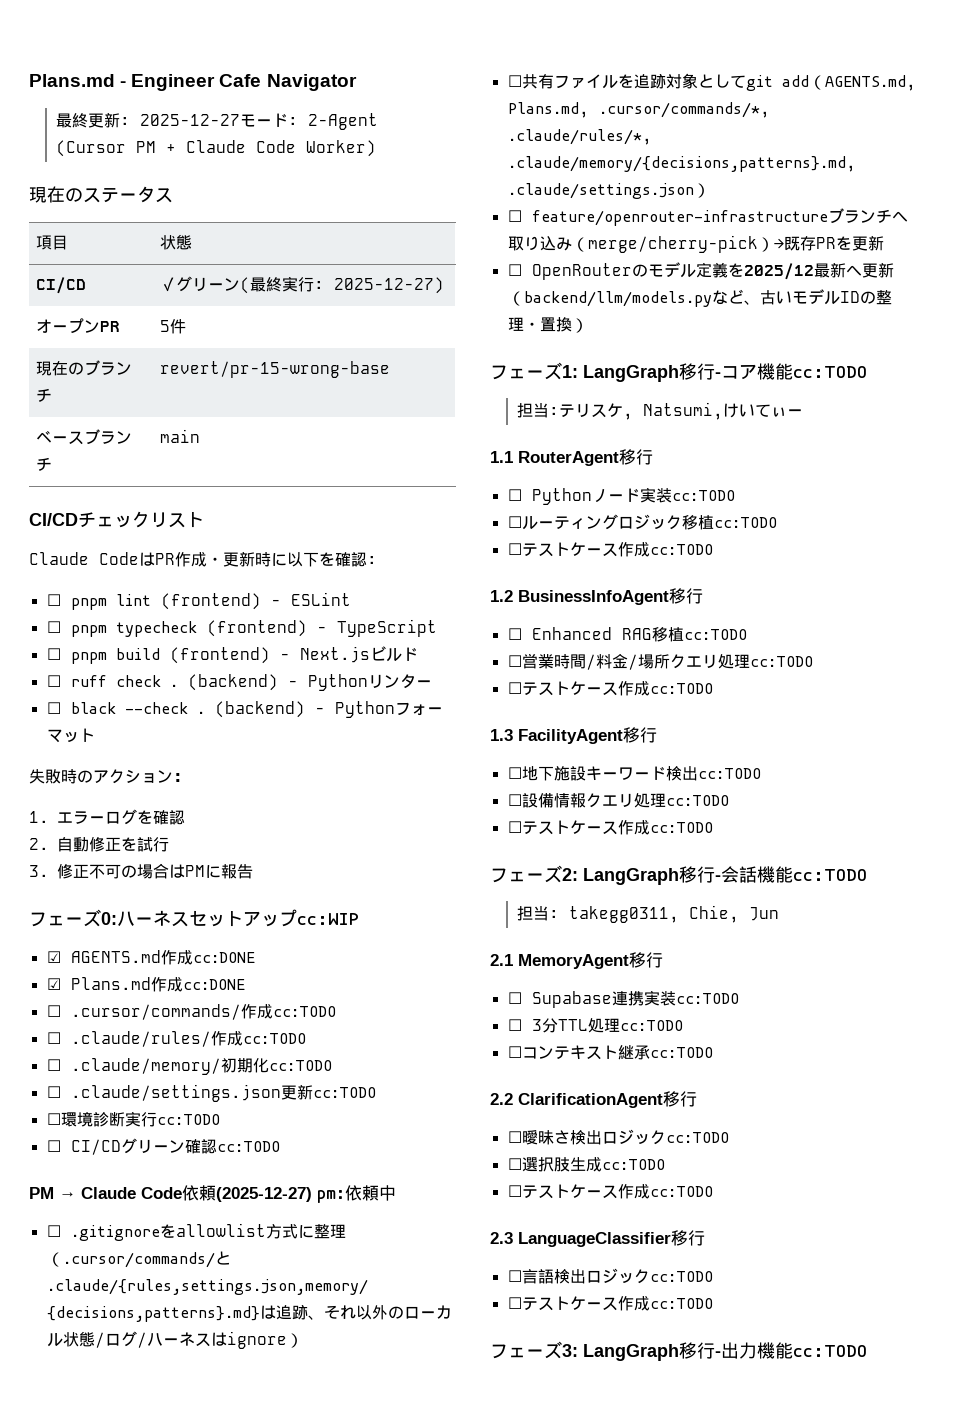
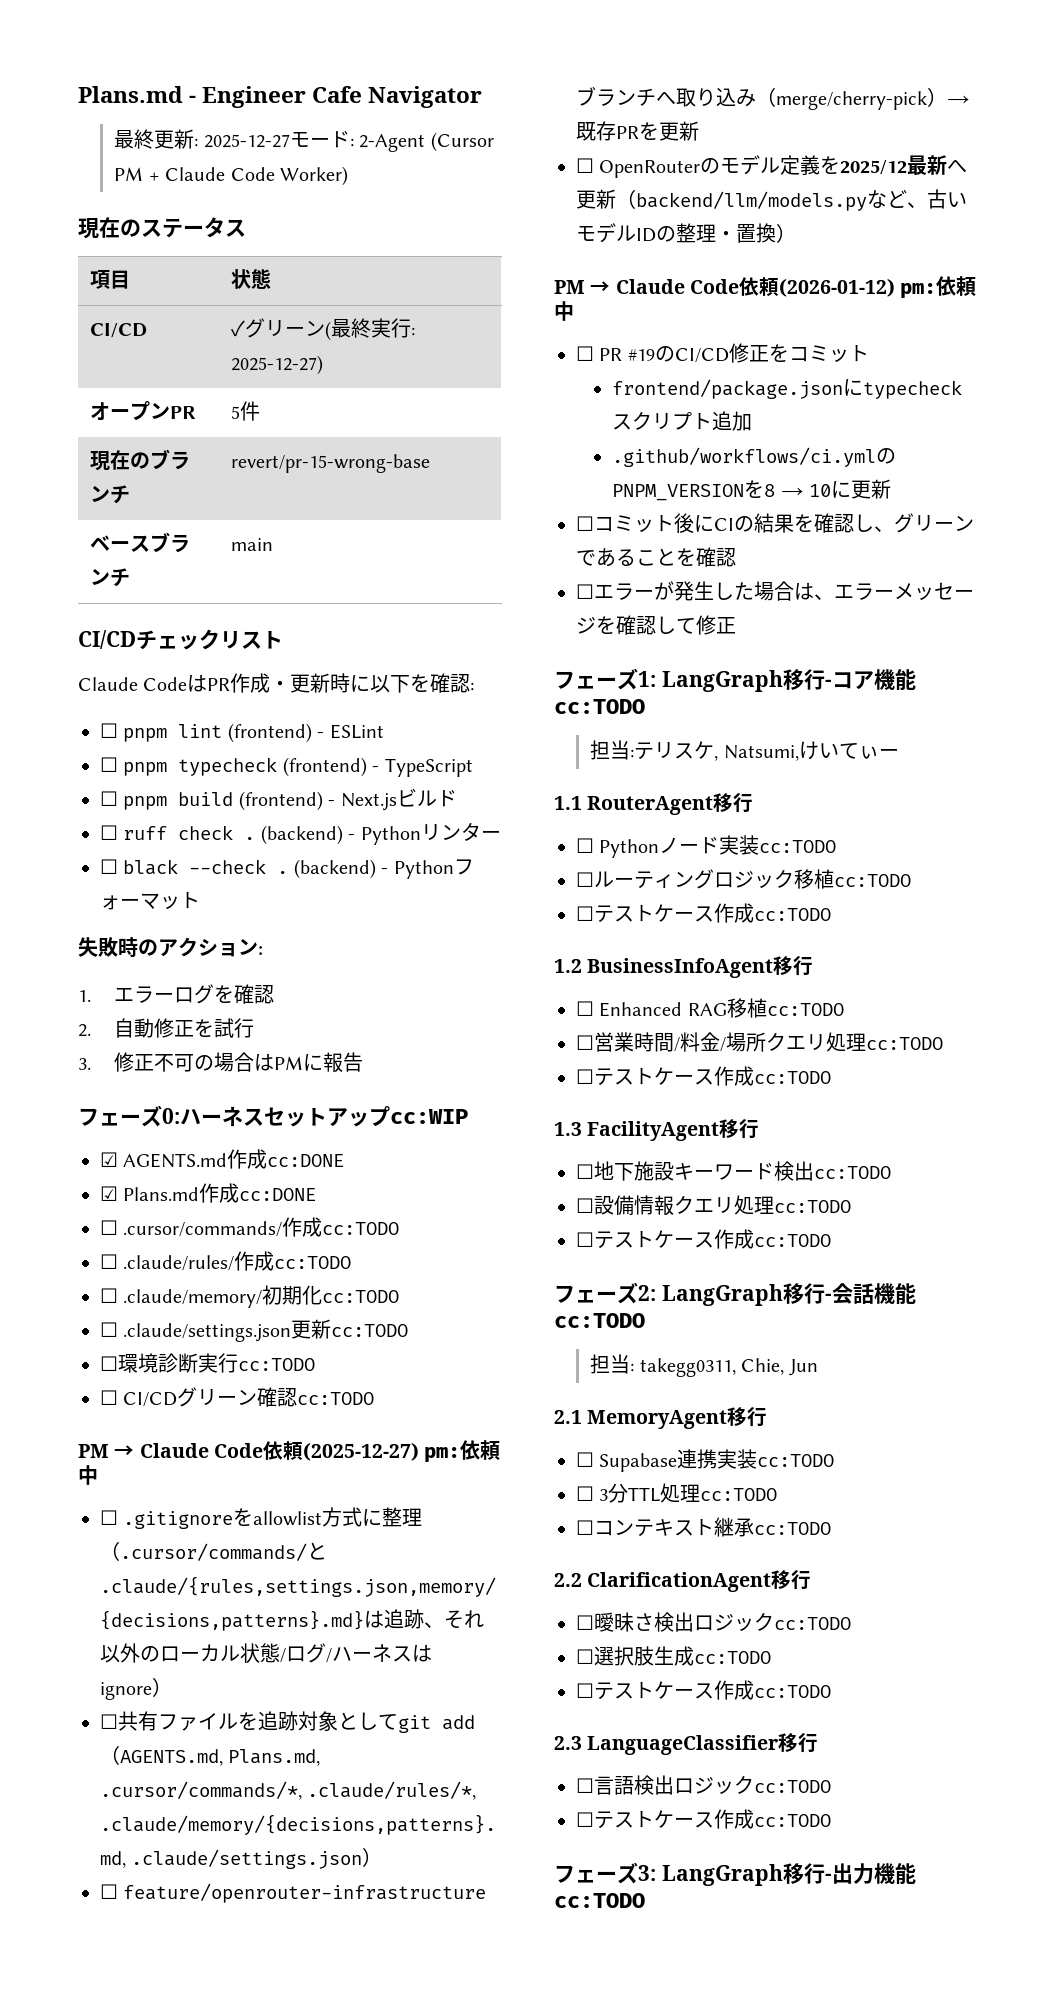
+ PM → Claude Code依頼(2026-01-12) pm:依頼中
+ ☐ PR #19のCI/CD修正をコミット
+ frontend/package.jsonにtypecheckスクリプト追加
+ .github/workflows/ci.ymlのPNPM_VERSIONを8 → 10に更新
+ ☐コミット後にCIの結果を確認し、グリーンであることを確認
+ ☐エラーが発生した場合は、エラーメッセージを確認して修正

